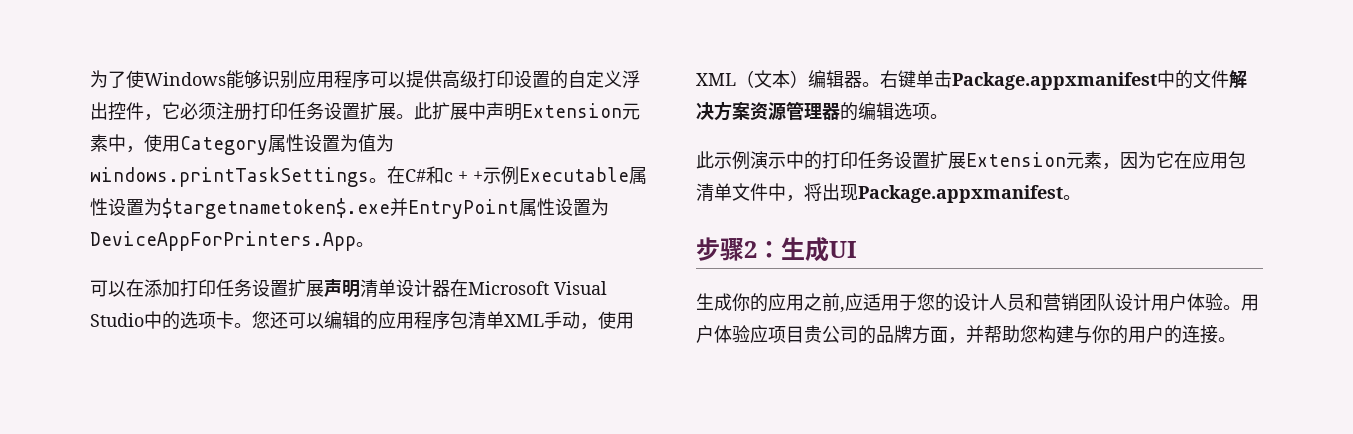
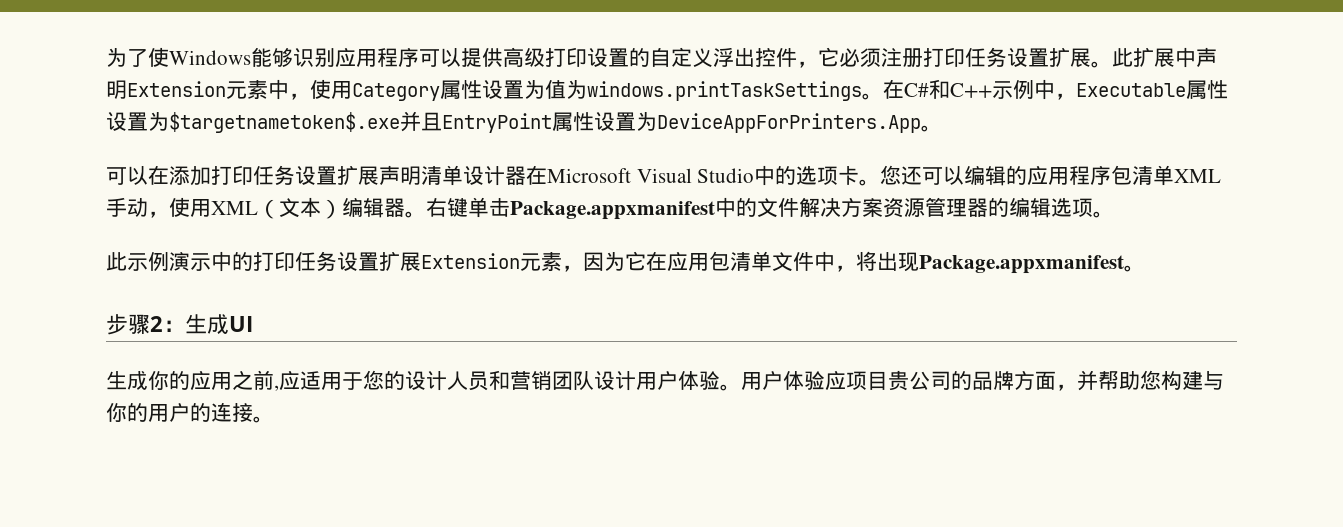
- 在C#和c + +示例Executable属性设置为$targetnametoken$.exe并EntryPoint属性设置为DeviceAppForPrinters.App。
+ 在C#和C++示例中，Executable属性设置为$targetnametoken$.exe并且EntryPoint属性设置为DeviceAppForPrinters.App。

